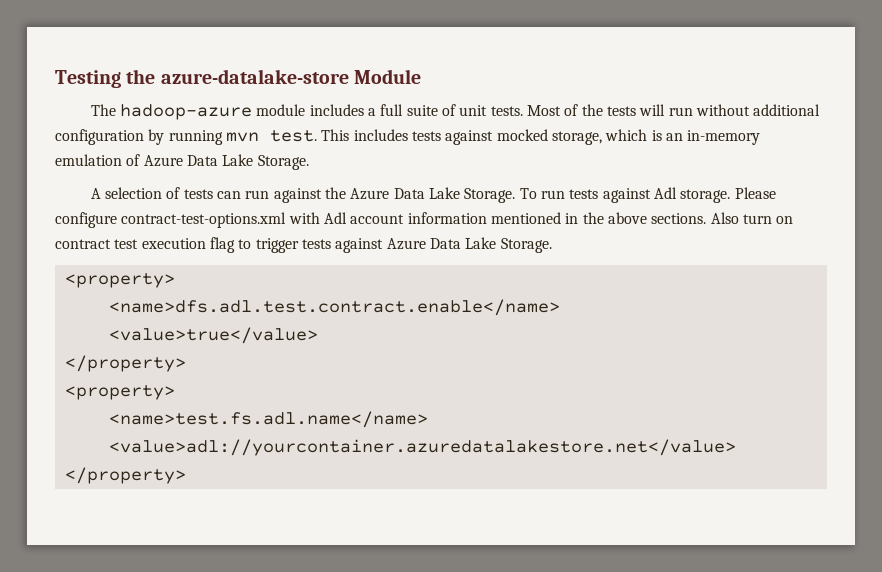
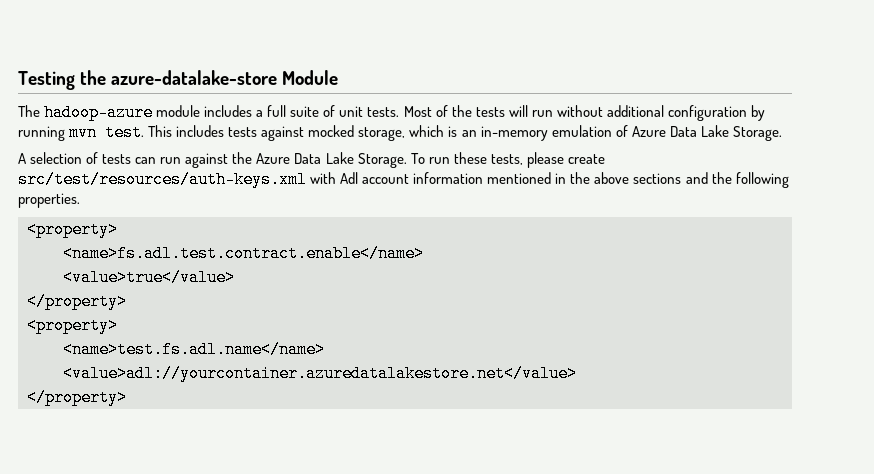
- To run tests against Adl storage. Please configure contract-test-options.xml with Adl account information mentioned in the above sections. Also turn on contract test execution flag to trigger tests against Azure Data Lake Storage.
+ To run these tests, please create src/test/resources/auth-keys.xml with Adl account information mentioned in the above sections and the following properties.
  <property>
- <name>dfs.adl.test.contract.enable</name>
+ <name>fs.adl.test.contract.enable</name>

